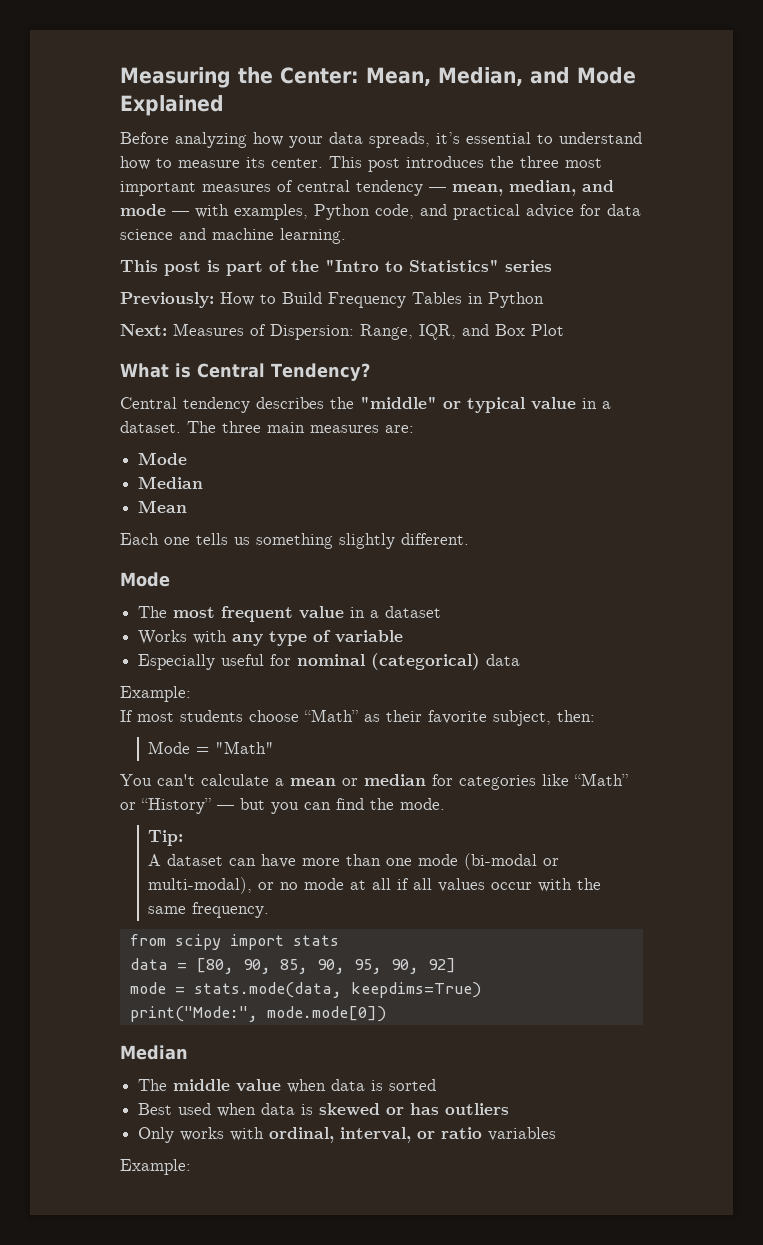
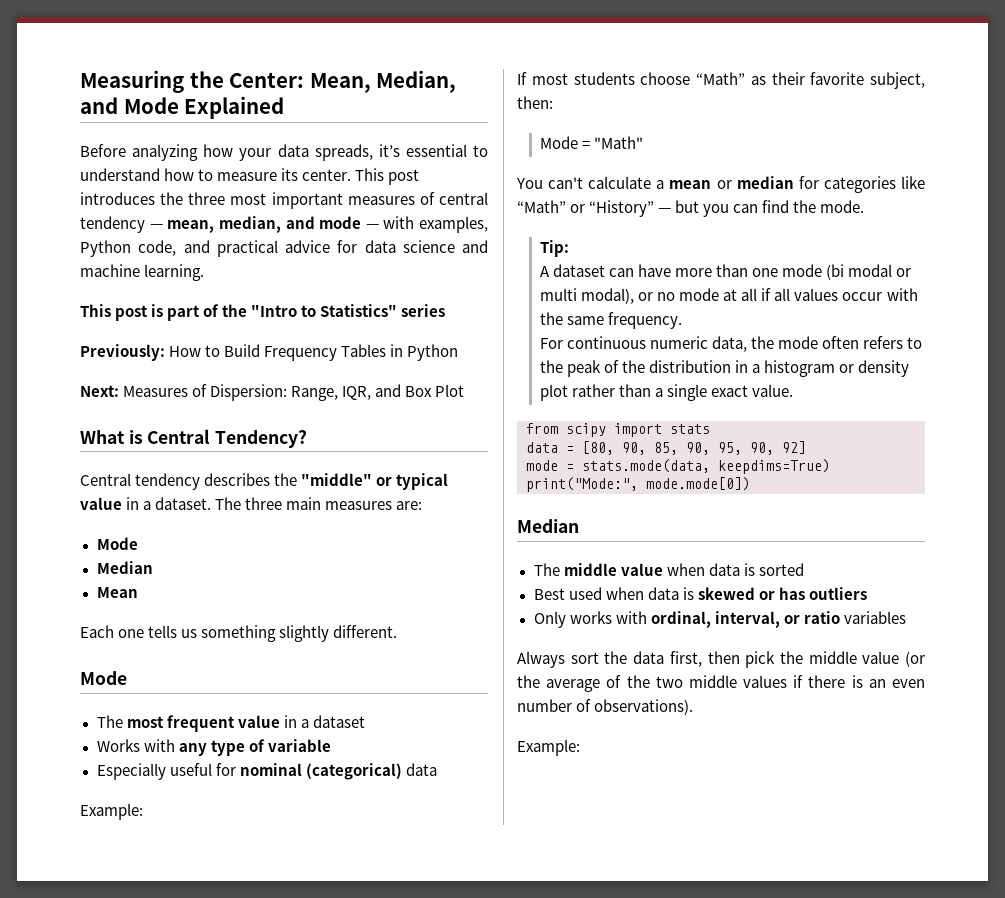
- A dataset can have more than one mode (bi-modal or multi-modal), or no mode at all if all values occur with the same frequency.
+ A dataset can have more than one mode (bi modal or multi modal), or no mode at all if all values occur with the same frequency.
+ For continuous numeric data, the mode often refers to the peak of the distribution in a histogram or density plot rather than a single exact value.
+ Always sort the data first, then pick the middle value (or the average of the two middle values if there is an even number of observations).

